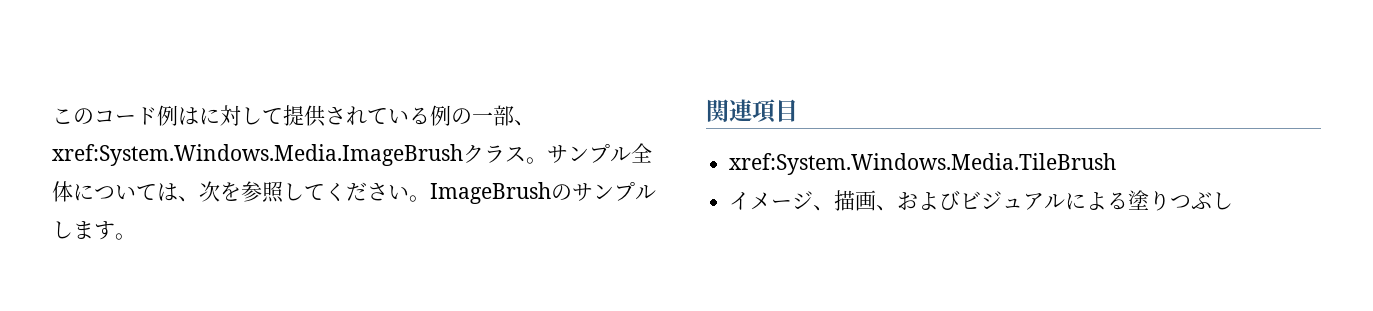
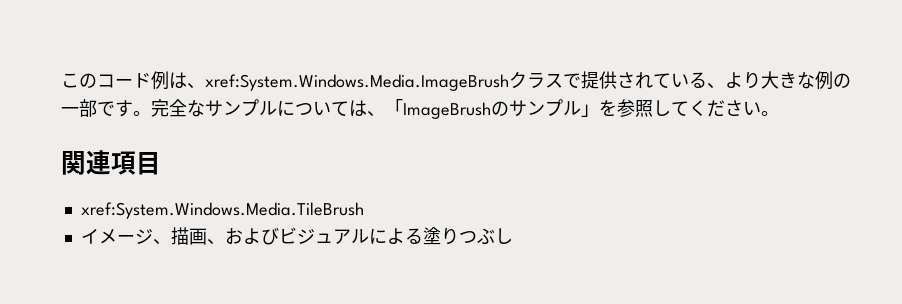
- このコード例はに対して提供されている例の一部、xref:System.Windows.Media.ImageBrushクラス。サンプル全体については、次を参照してください。ImageBrushのサンプルします。
+ このコード例は、xref:System.Windows.Media.ImageBrushクラスで提供されている、より大きな例の一部です。完全なサンプルについては、「ImageBrushのサンプル」を参照してください。

